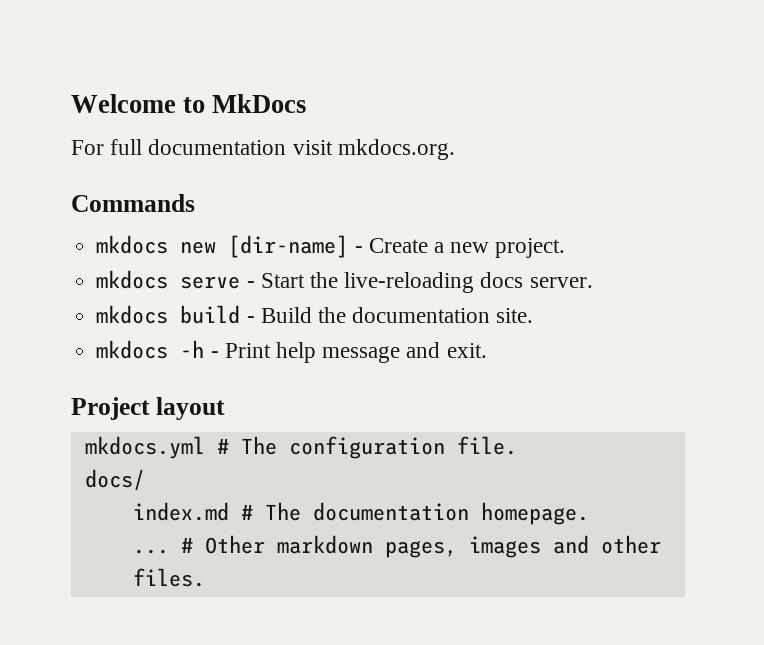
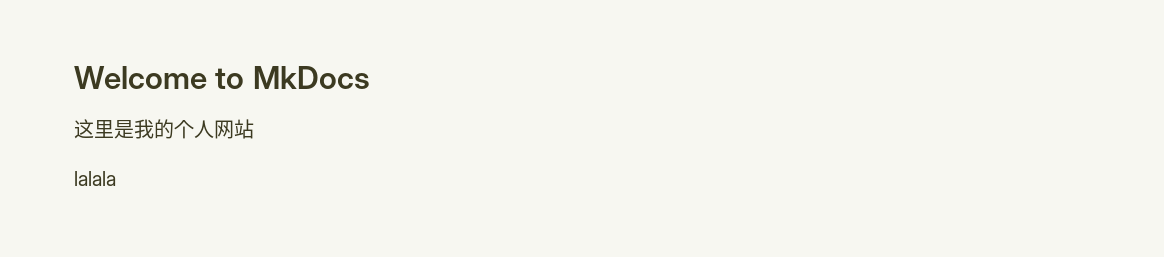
- For full documentation visit mkdocs.org.
- Commands
- mkdocs new [dir-name] - Create a new project.
- mkdocs serve - Start the live-reloading docs server.
- mkdocs build - Build the documentation site.
- mkdocs -h - Print help message and exit.
- Project layout
- mkdocs.yml # The configuration file.
- docs/
- index.md # The documentation homepage.
- ... # Other markdown pages, images and other files.
+ 这里是我的个人网站
+ lalala

